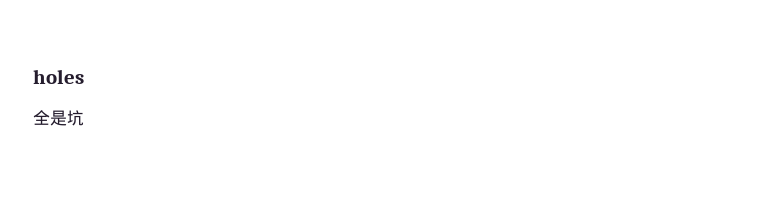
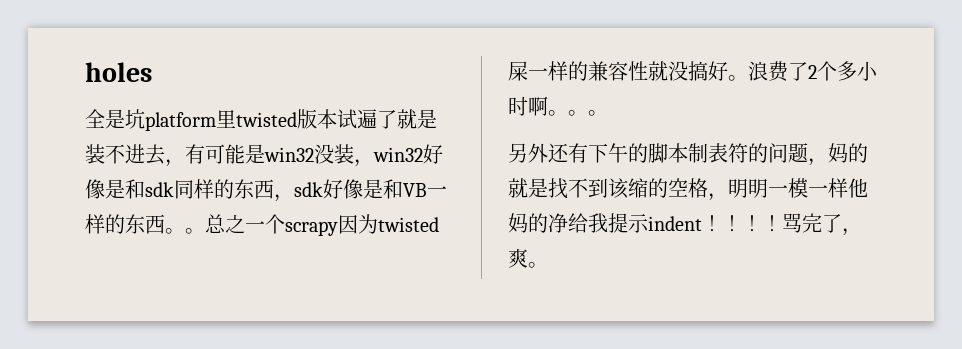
- 全是坑
+ 全是坑platform里twisted版本试遍了就是装不进去，有可能是win32没装，win32好像是和sdk同样的东西，sdk好像是和VB一样的东西。。总之一个scrapy因为twisted屎一样的兼容性就没搞好。浪费了2个多小时啊。。。
+ 另外还有下午的脚本制表符的问题，妈的就是找不到该缩的空格，明明一模一样他妈的净给我提示indent！！！！骂完了，爽。

